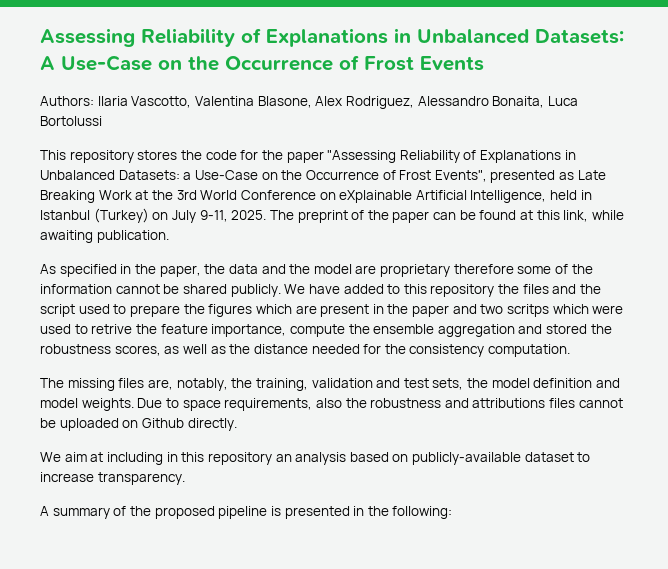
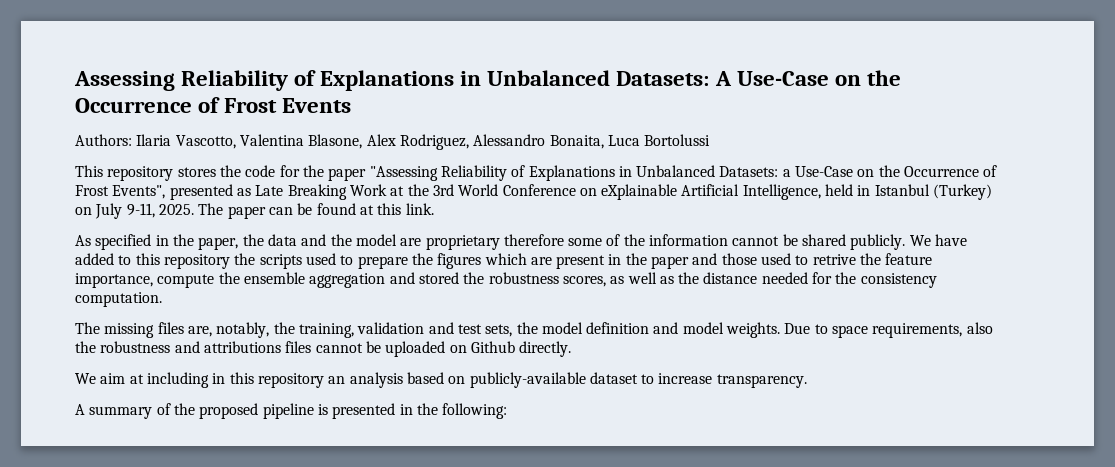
- The preprint of the paper can be found at this link, while awaiting publication.
+ The paper can be found at this link.
- We have added to this repository the files and the script used to prepare the figures which are present in the paper and two scritps which were used to retrive the feature importance, compute the ensemble aggregation and stored the robustness scores, as well as the distance needed for the consistency computation.
+ We have added to this repository the scripts used to prepare the figures which are present in the paper and those used to retrive the feature importance, compute the ensemble aggregation and stored the robustness scores, as well as the distance needed for the consistency computation.

